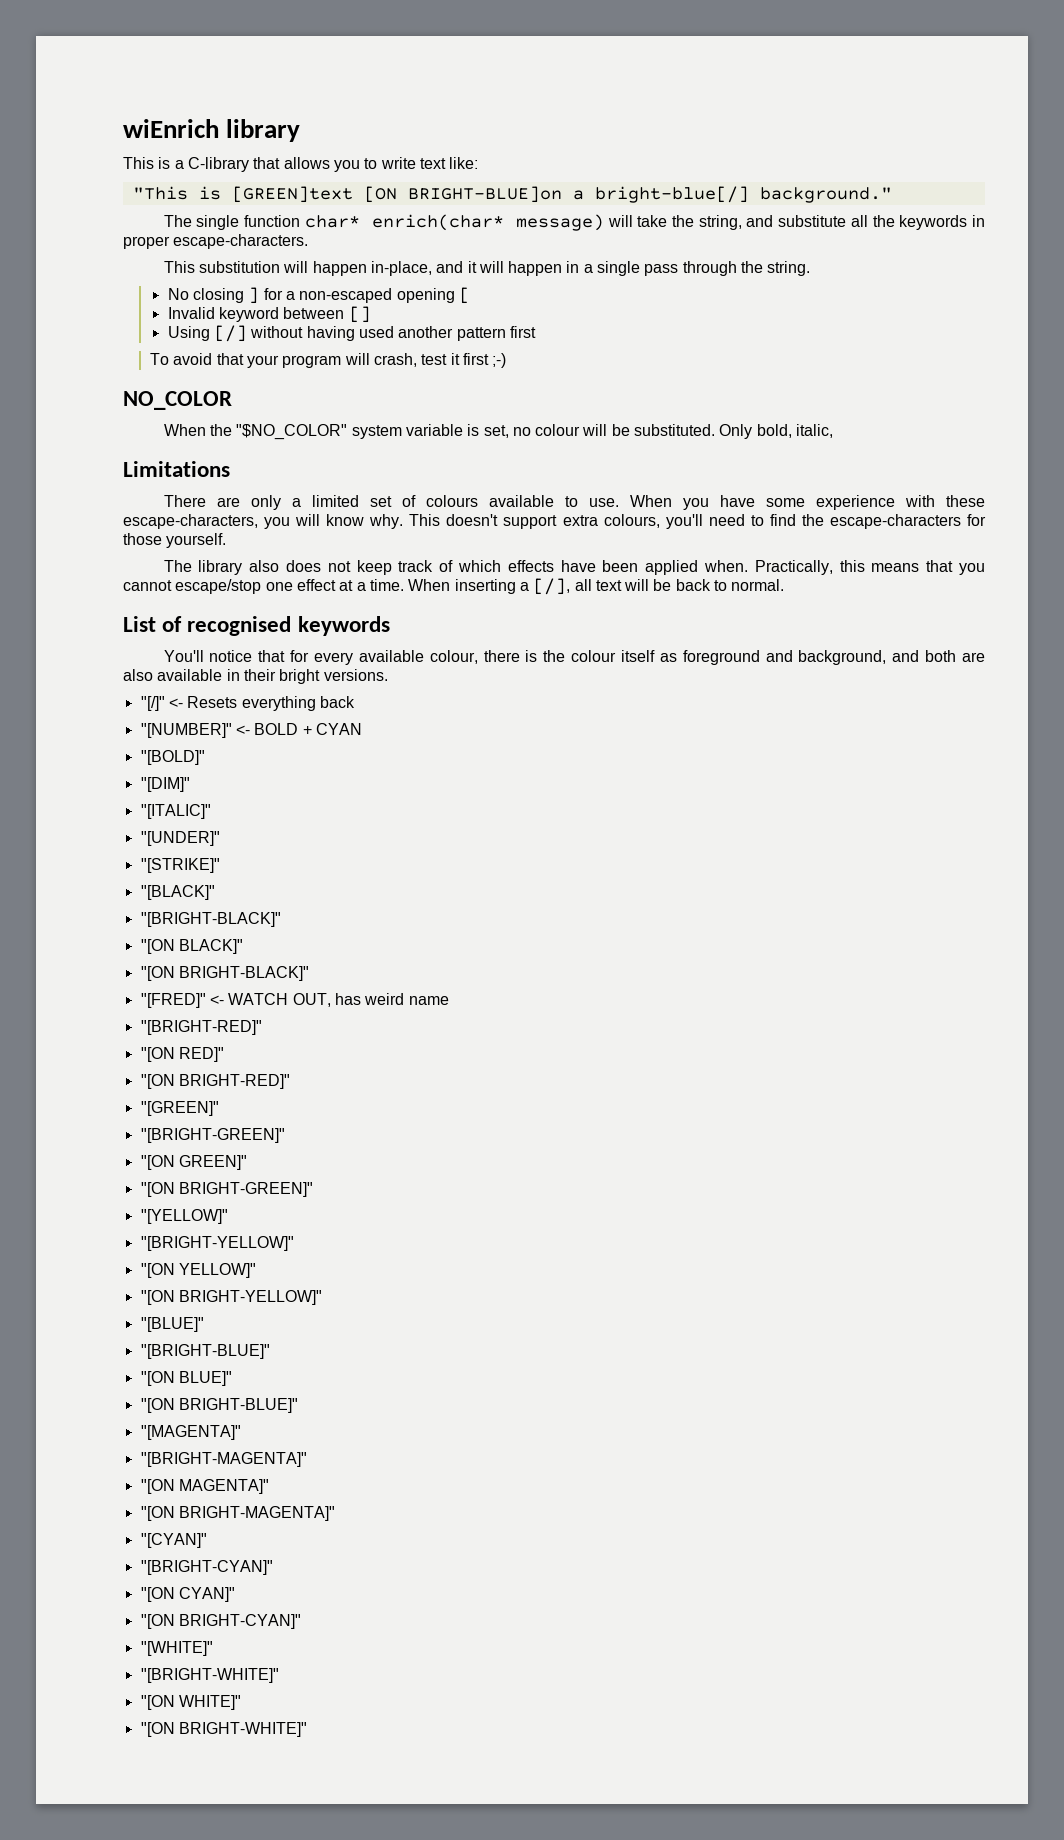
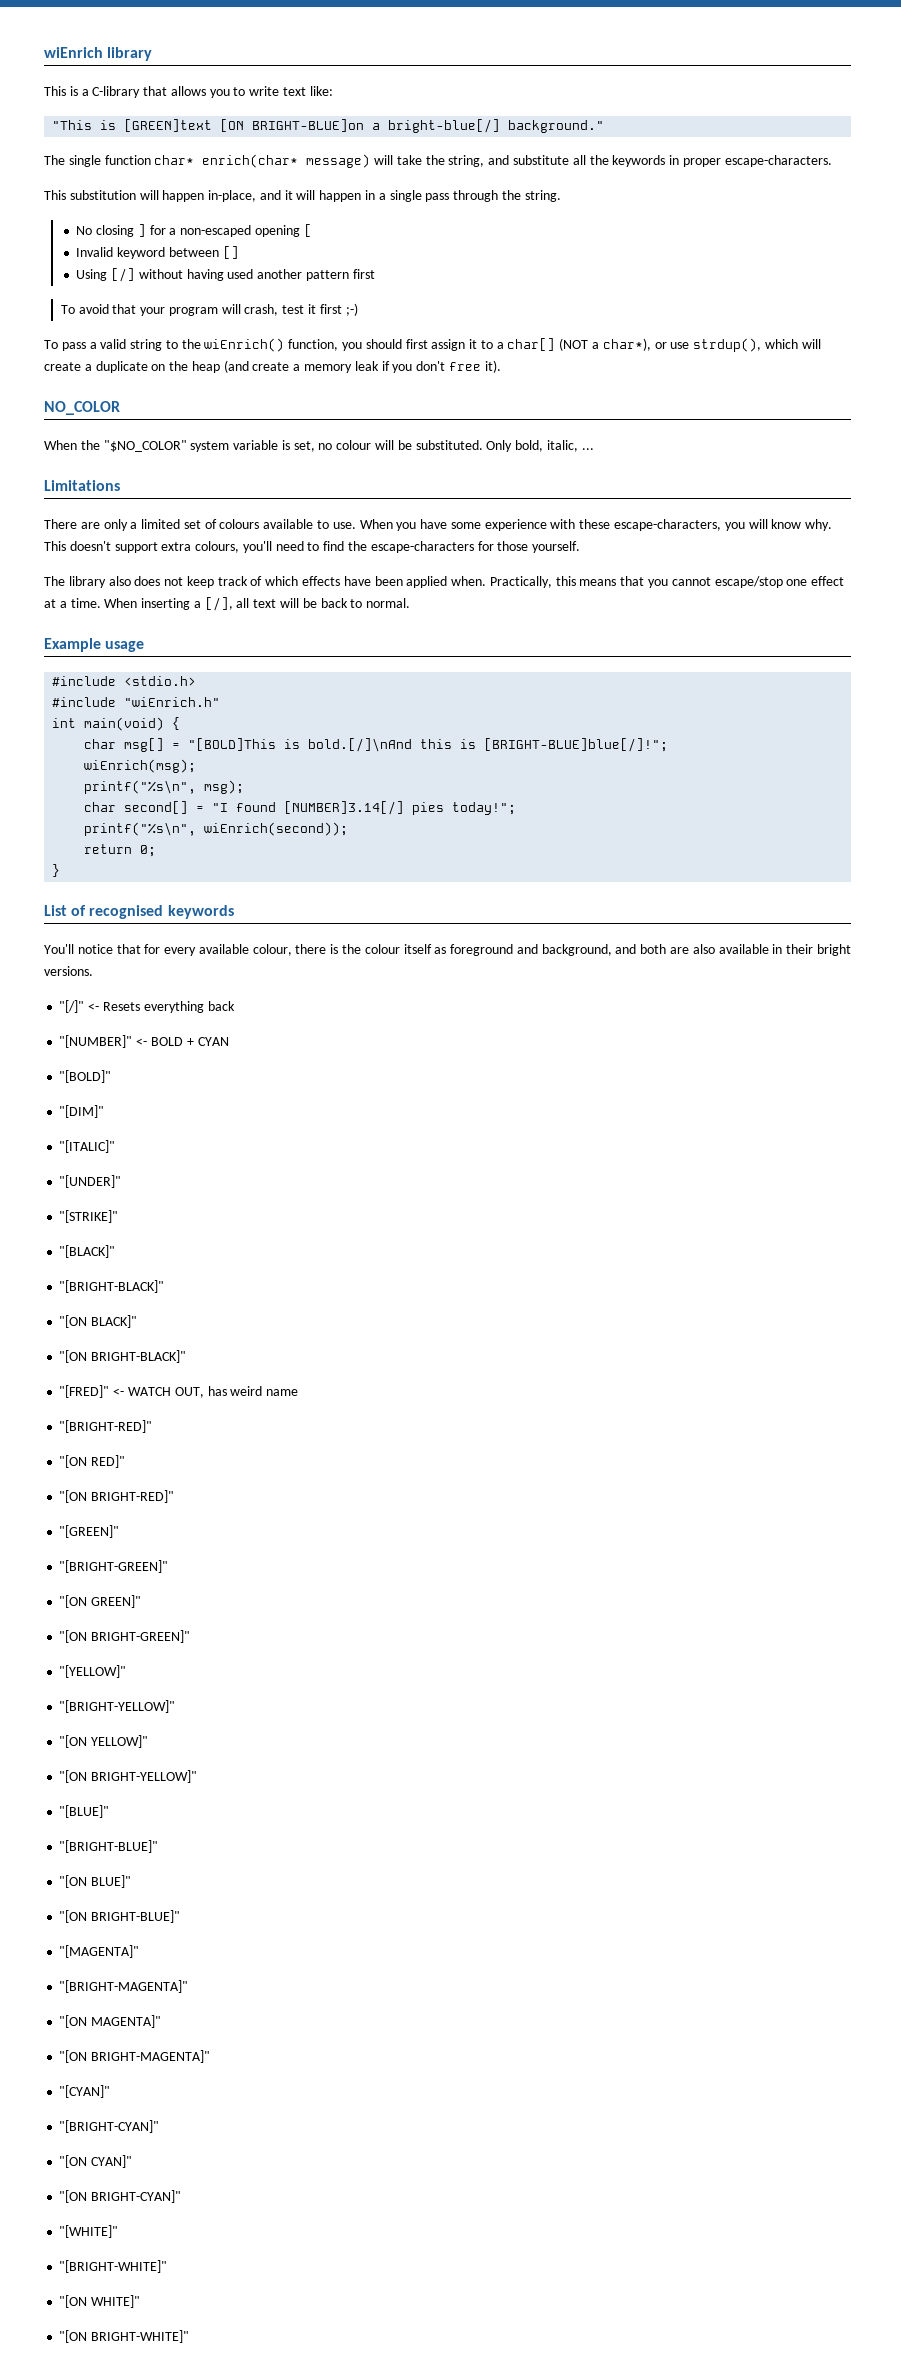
+ To pass a valid string to the wiEnrich() function, you should first assign it to a char[] (NOT a char*), or use strdup(), which will create a duplicate on the heap (and create a memory leak if you don't free it).
- Only bold, italic,
+ Only bold, italic, ...
+ Example usage
+ #include <stdio.h>
+ #include "wiEnrich.h"
+ int main(void) {
+ char msg[] = "[BOLD]This is bold.[/]\nAnd this is [BRIGHT-BLUE]blue[/]!";
+ wiEnrich(msg);
+ printf("%s\n", msg);
+ char second[] = "I found [NUMBER]3.14[/] pies today!";
+ printf("%s\n", wiEnrich(second));
+ return 0;
+ }

